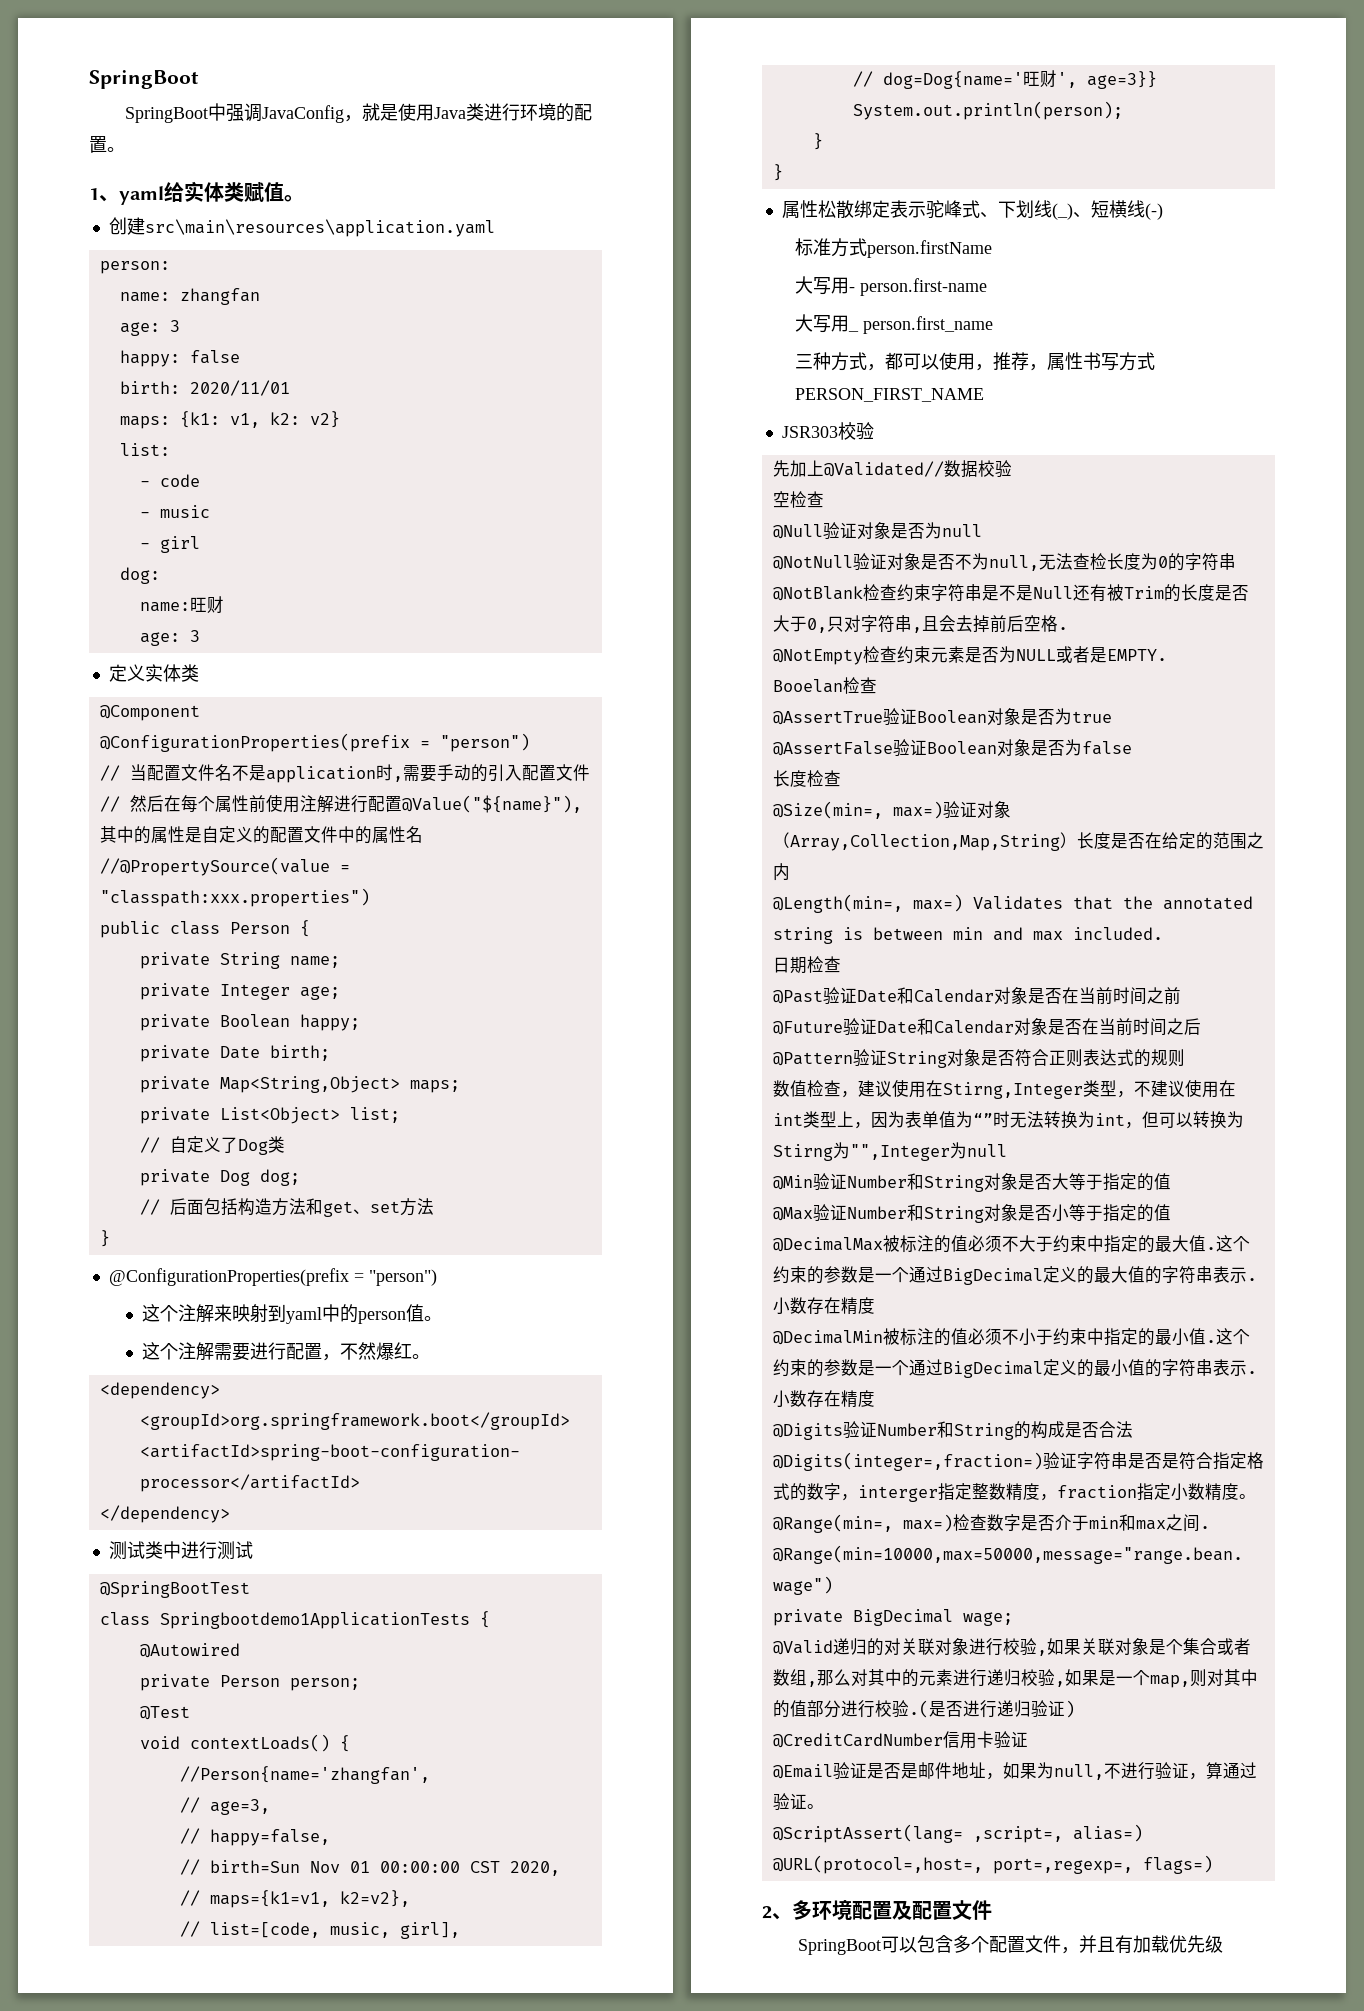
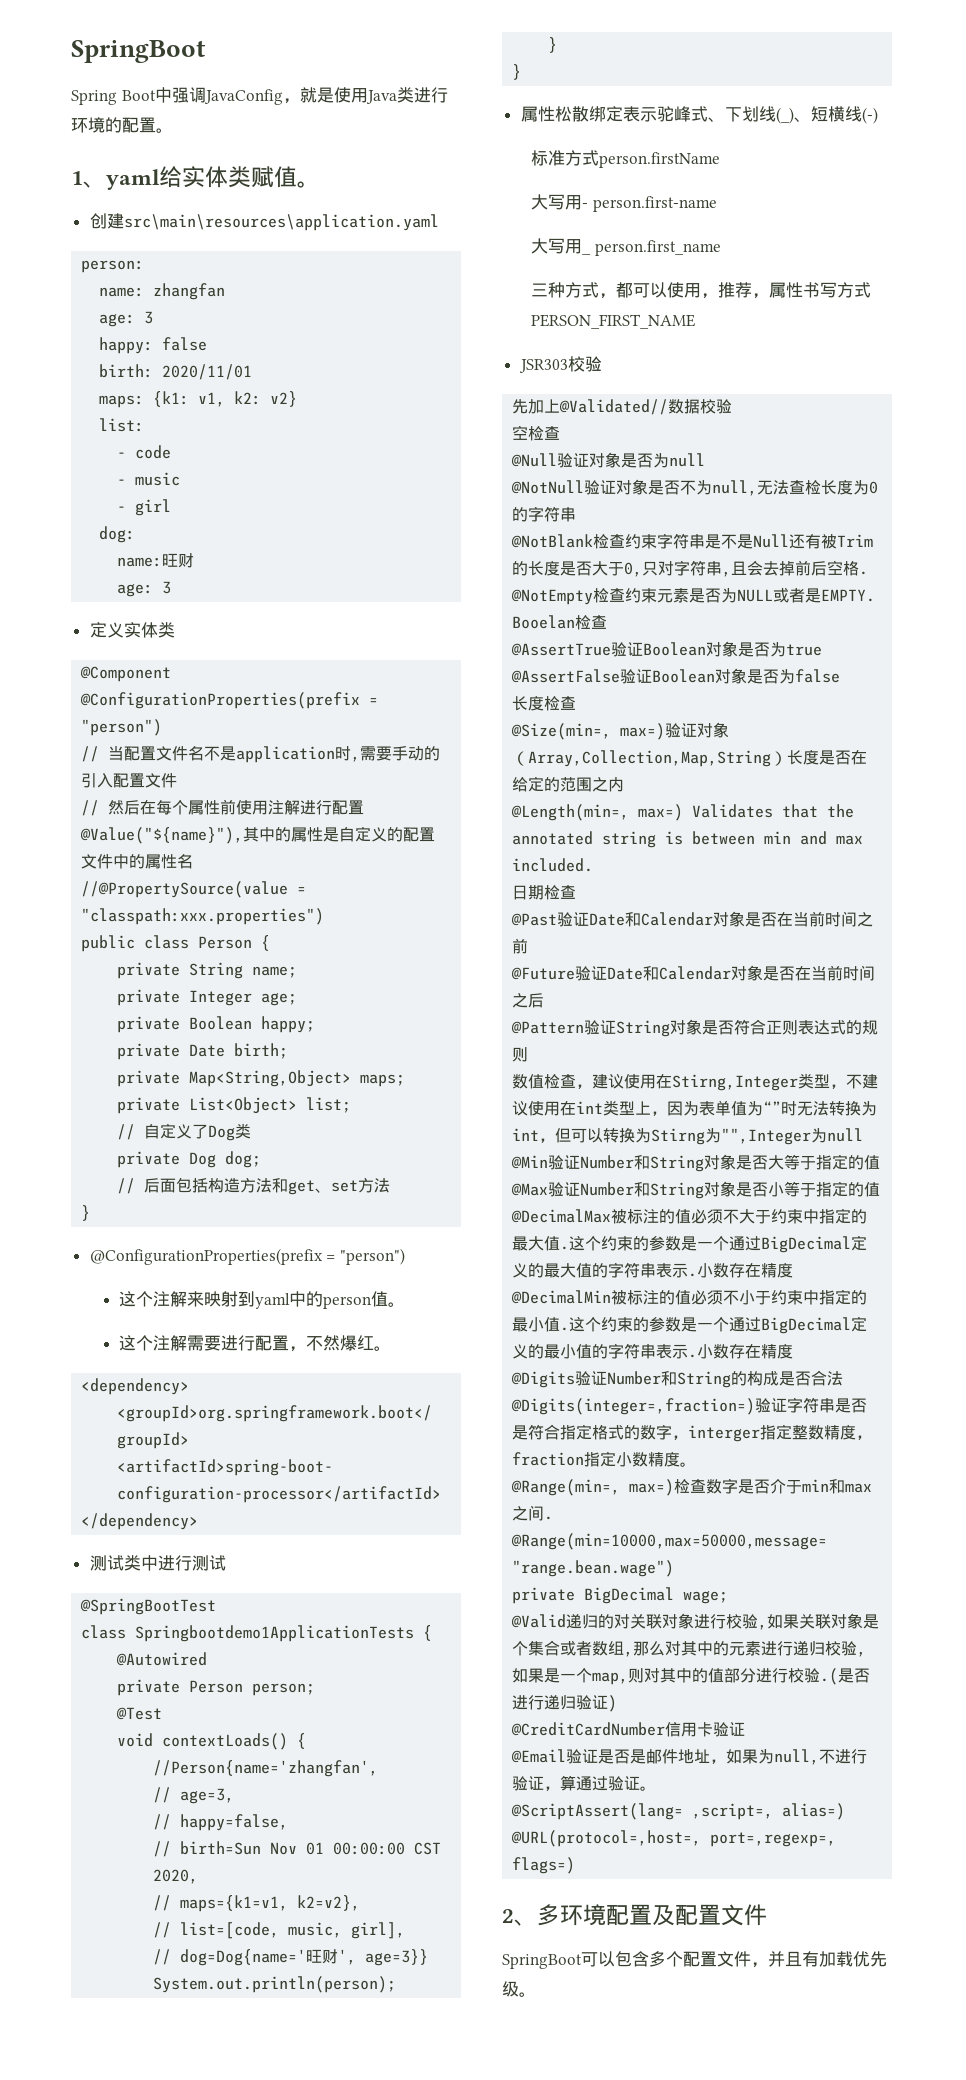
- SpringBoot中强调JavaConfig，就是使用Java类进行环境的配置。
+ Spring Boot中强调JavaConfig，就是使用Java类进行环境的配置。
- SpringBoot可以包含多个配置文件，并且有加载优先级
+ SpringBoot可以包含多个配置文件，并且有加载优先级。

